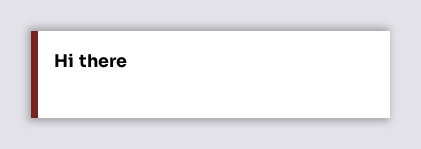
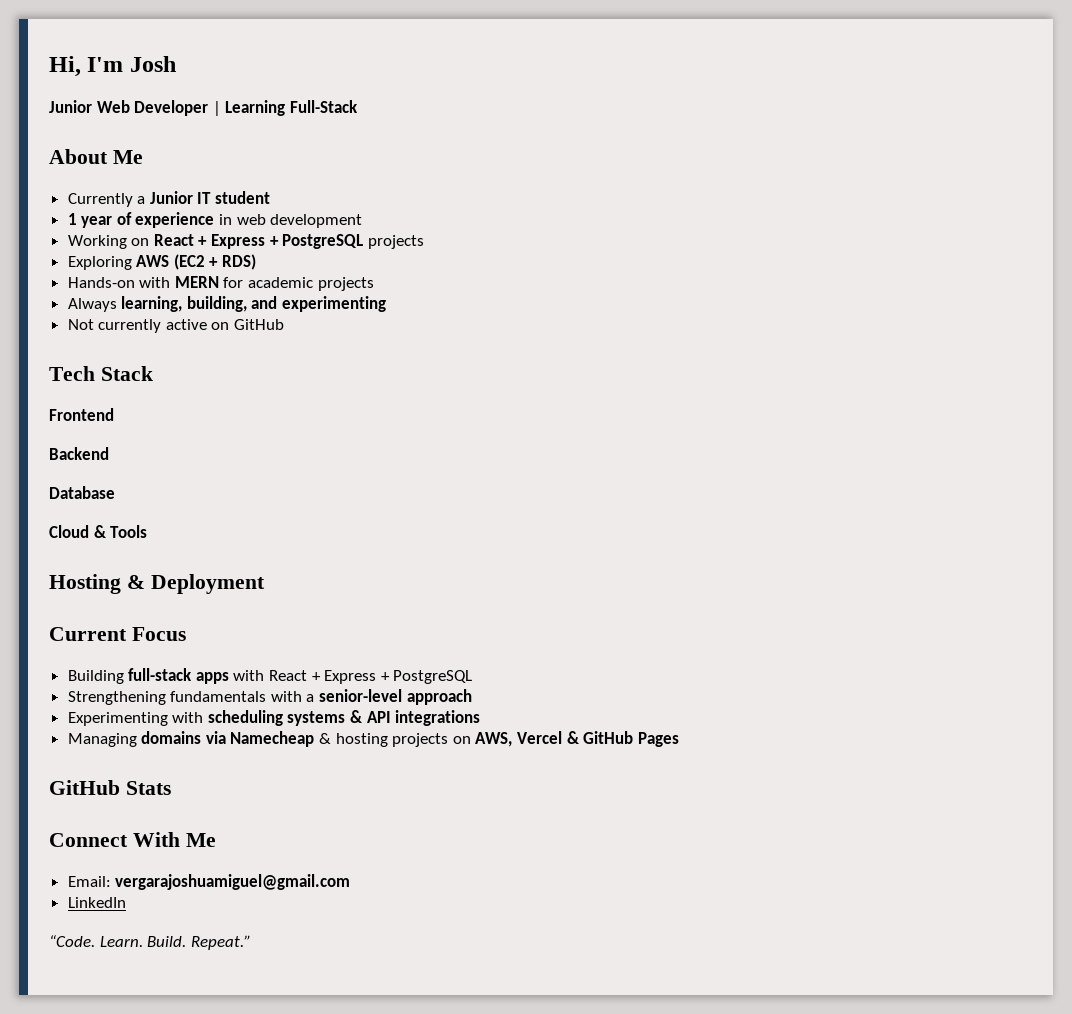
- Hi there
+ Hi, I'm Josh
+ Junior Web Developer | Learning Full-Stack
+ About Me
+ Currently a Junior IT student
+ 1 year of experience in web development
+ Working on React + Express + PostgreSQL projects
+ Exploring AWS (EC2 + RDS)
+ Hands-on with MERN for academic projects
+ Always learning, building, and experimenting
+ Not currently active on GitHub
+ Tech Stack
+ Frontend
+ Backend
+ Database
+ Cloud & Tools
+ Hosting & Deployment
+ Current Focus
+ Building full-stack apps with React + Express + PostgreSQL
+ Strengthening fundamentals with a senior-level approach
+ Experimenting with scheduling systems & API integrations
+ Managing domains via Namecheap & hosting projects on AWS, Vercel & GitHub Pages
+ GitHub Stats
+ Connect With Me
+ Email: vergarajoshuamiguel@gmail.com
+ LinkedIn
+ “Code. Learn. Build. Repeat.”

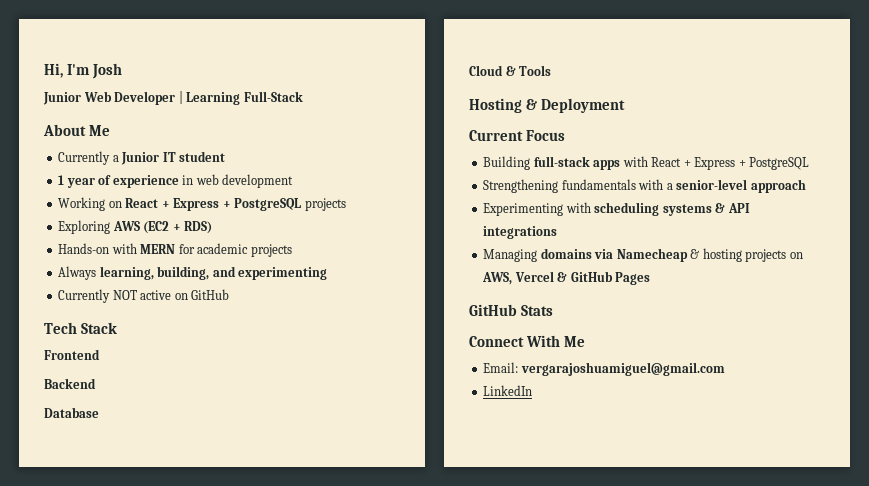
- Not currently active on GitHub
+ Currently NOT active on GitHub
- “Code. Learn. Build. Repeat.”

